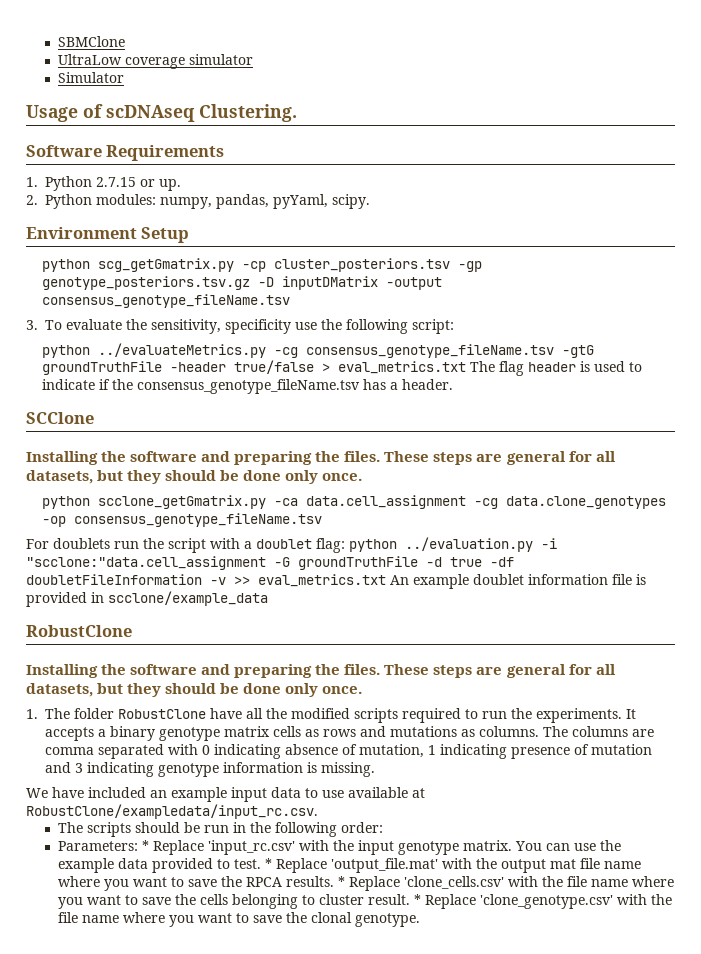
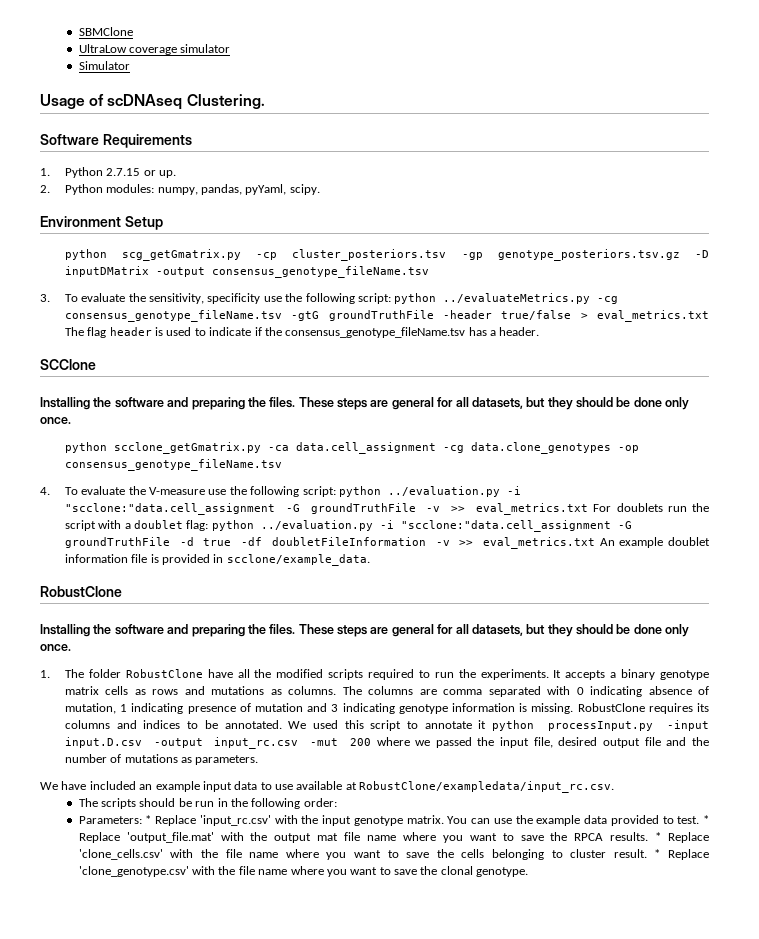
- 3. To evaluate the sensitivity, specificity use the following script:
- python ../evaluateMetrics.py -cg consensus_genotype_fileName.tsv -gtG groundTruthFile -header true/false > eval_metrics.txt The flag header is used to indicate if the consensus_genotype_fileName.tsv has a header.
+ 3. To evaluate the sensitivity, specificity use the following script: python ../evaluateMetrics.py -cg consensus_genotype_fileName.tsv -gtG groundTruthFile -header true/false > eval_metrics.txt The flag header is used to indicate if the consensus_genotype_fileName.tsv has a header.
- For doublets run the script with a doublet flag: python ../evaluation.py -i "scclone:"data.cell_assignment -G groundTruthFile -d true -df doubletFileInformation -v >> eval_metrics.txt An example doublet information file is provided in scclone/example_data
+ 4. To evaluate the V-measure use the following script: python ../evaluation.py -i "scclone:"data.cell_assignment -G groundTruthFile -v >> eval_metrics.txt For doublets run the script with a doublet flag: python ../evaluation.py -i "scclone:"data.cell_assignment -G groundTruthFile -d true -df doubletFileInformation -v >> eval_metrics.txt An example doublet information file is provided in scclone/example_data.
+ RobustClone requires its columns and indices to be annotated. We used this script to annotate it python processInput.py -input input.D.csv -output input_rc.csv -mut 200 where we passed the input file, desired output file and the number of mutations as parameters.

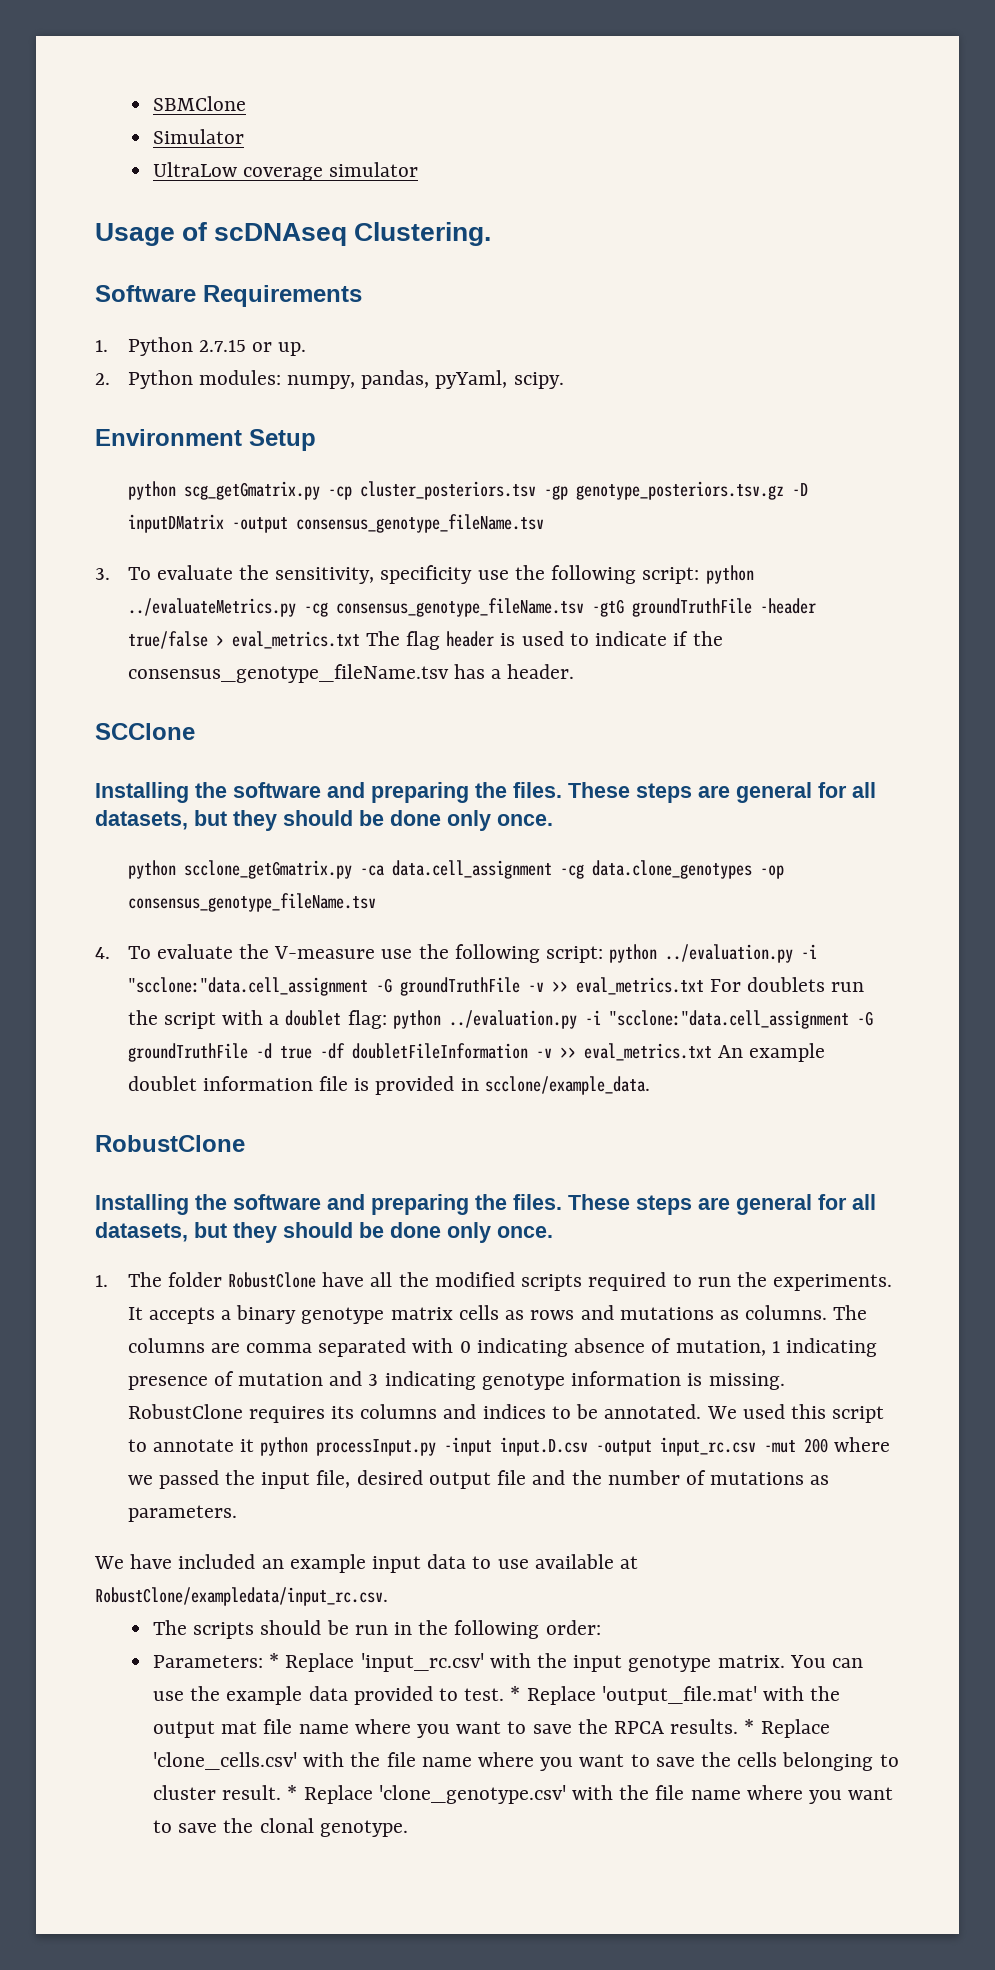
+ Simulator
- Simulator

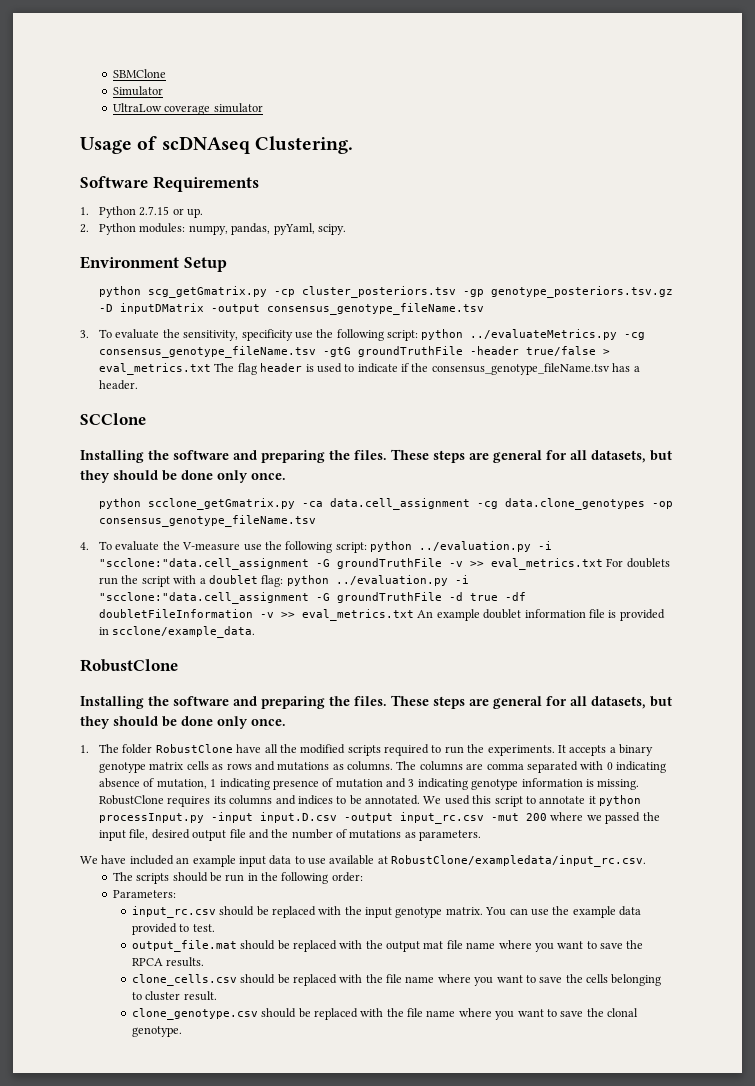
- Parameters: * Replace 'input_rc.csv' with the input genotype matrix.
+ Parameters:
+ input_rc.csv should be replaced with the input genotype matrix.
- You can use the example data provided to test. * Replace 'output_file.mat' with the output mat file name where you want to save the RPCA results. * Replace 'clone_cells.csv' with the file name where you want to save the cells belonging to cluster result. * Replace 'clone_genotype.csv' with the file name where you want to save the clonal genotype.
+ You can use the example data provided to test.
+ output_file.mat should be replaced with the output mat file name where you want to save the RPCA results.
+ clone_cells.csv should be replaced with the file name where you want to save the cells belonging to cluster result.
+ clone_genotype.csv should be replaced with the file name where you want to save the clonal genotype.

